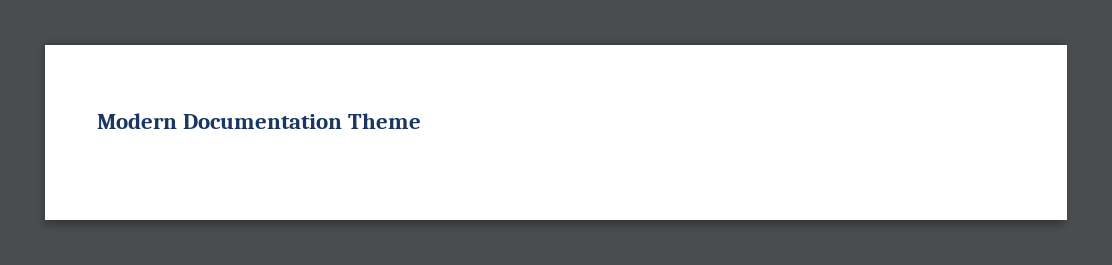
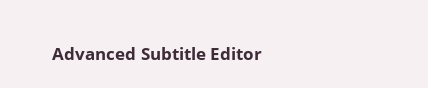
- Modern Documentation Theme
+ Advanced Subtitle Editor

